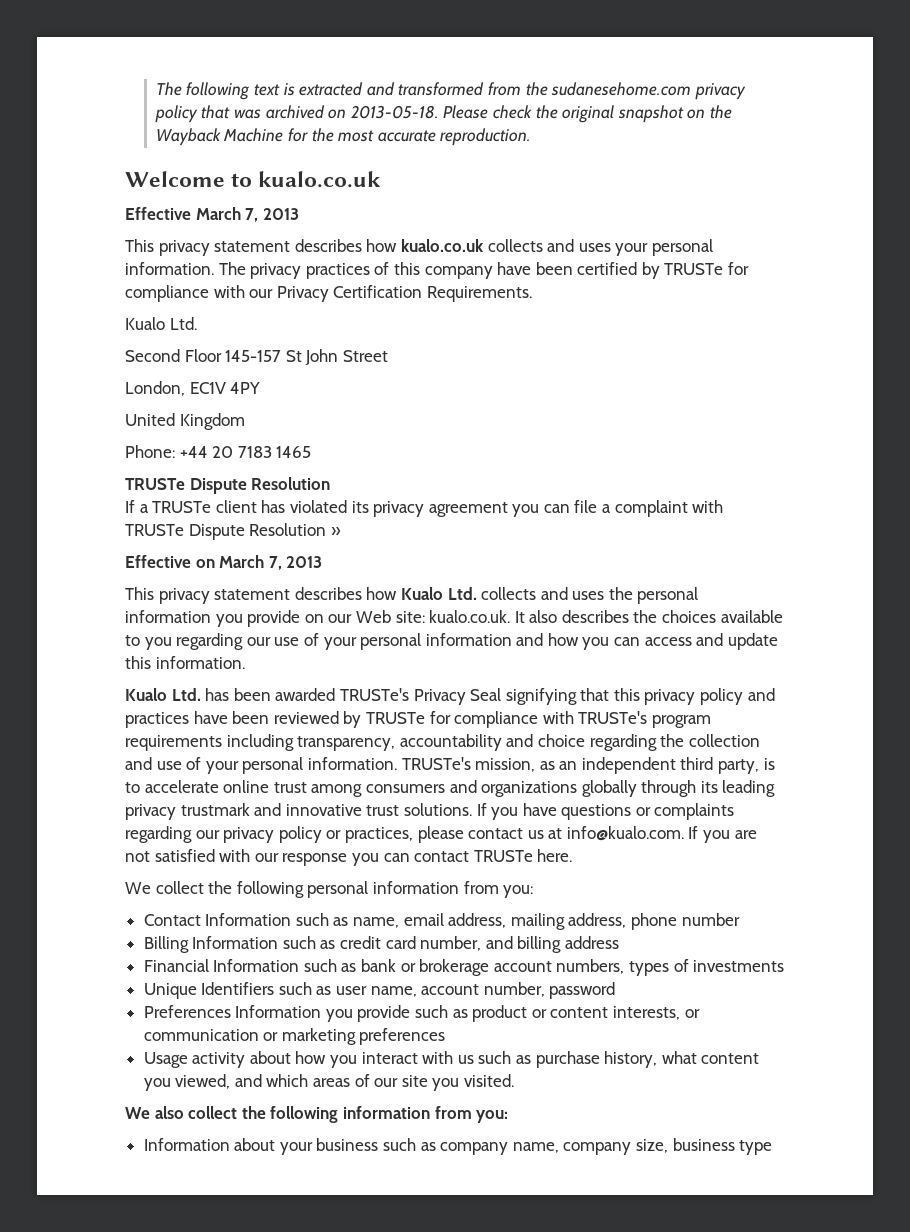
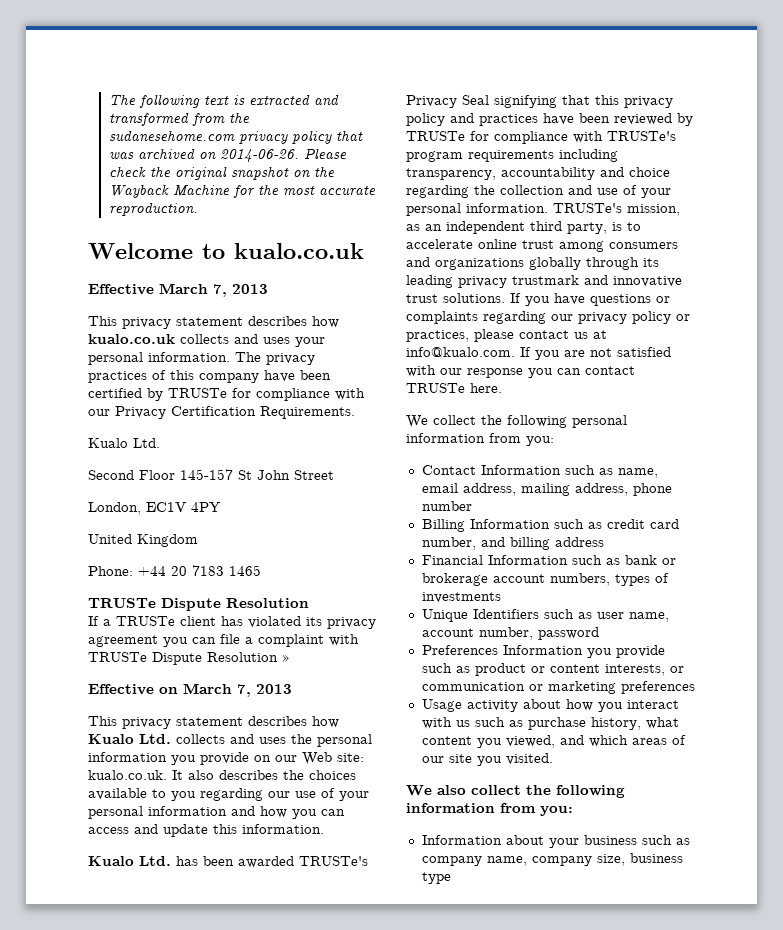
- The following text is extracted and transformed from the sudanesehome.com privacy policy that was archived on 2013-05-18.
+ The following text is extracted and transformed from the sudanesehome.com privacy policy that was archived on 2014-06-26.

